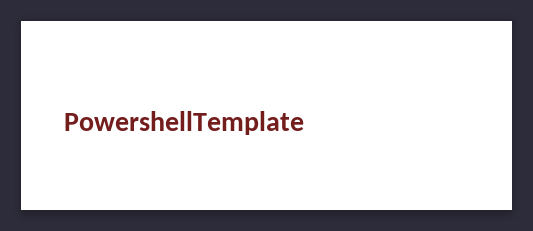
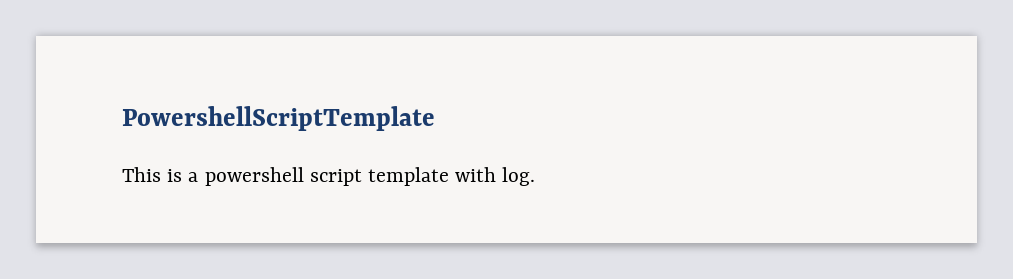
- PowershellTemplate
+ PowershellScriptTemplate
+ This is a powershell script template with log.

